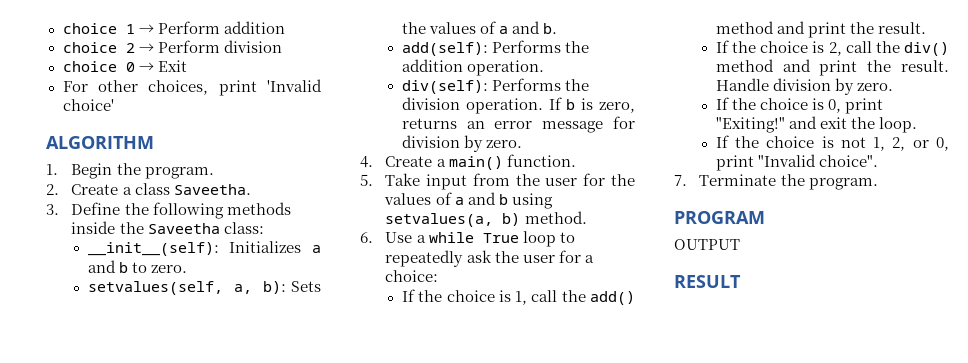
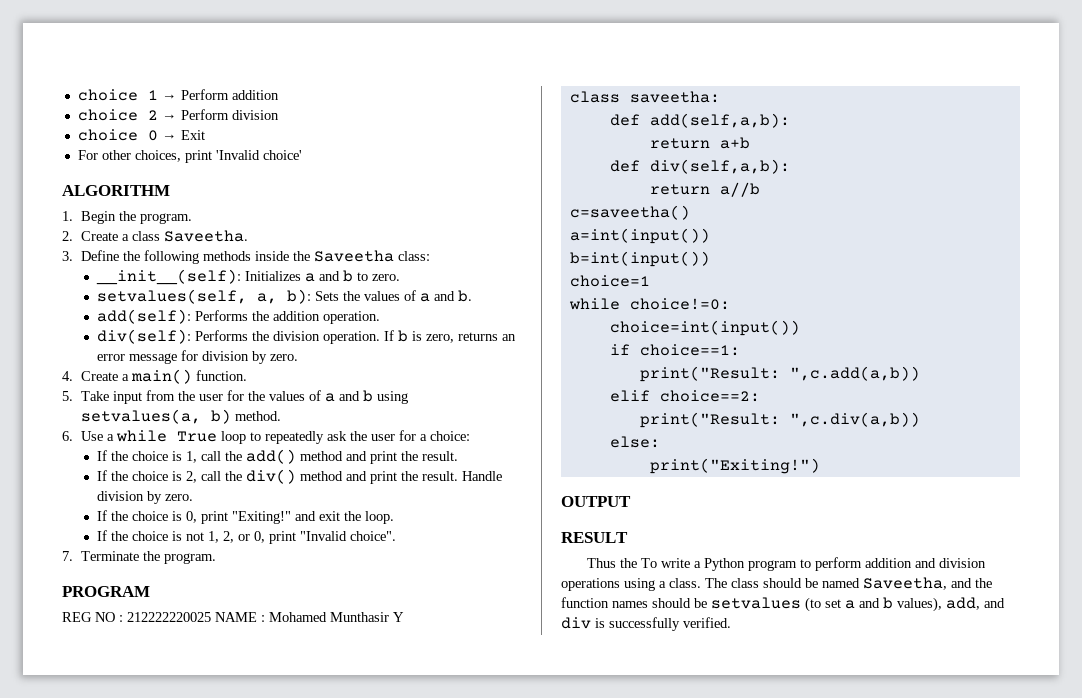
+ REG NO : 212222220025 NAME : Mohamed Munthasir Y
+ class saveetha:
+ def add(self,a,b):
+ return a+b
+ def div(self,a,b):
+ return a//b
+ c=saveetha()
+ a=int(input())
+ b=int(input())
+ choice=1
+ while choice!=0:
+ choice=int(input())
+ if choice==1:
+ print("Result: ",c.add(a,b))
+ elif choice==2:
+ print("Result: ",c.div(a,b))
+ else:
+ print("Exiting!")
  OUTPUT
  RESULT
+ Thus the To write a Python program to perform addition and division operations using a class. The class should be named Saveetha, and the function names should be setvalues (to set a and b values), add, and div is successfully verified.

